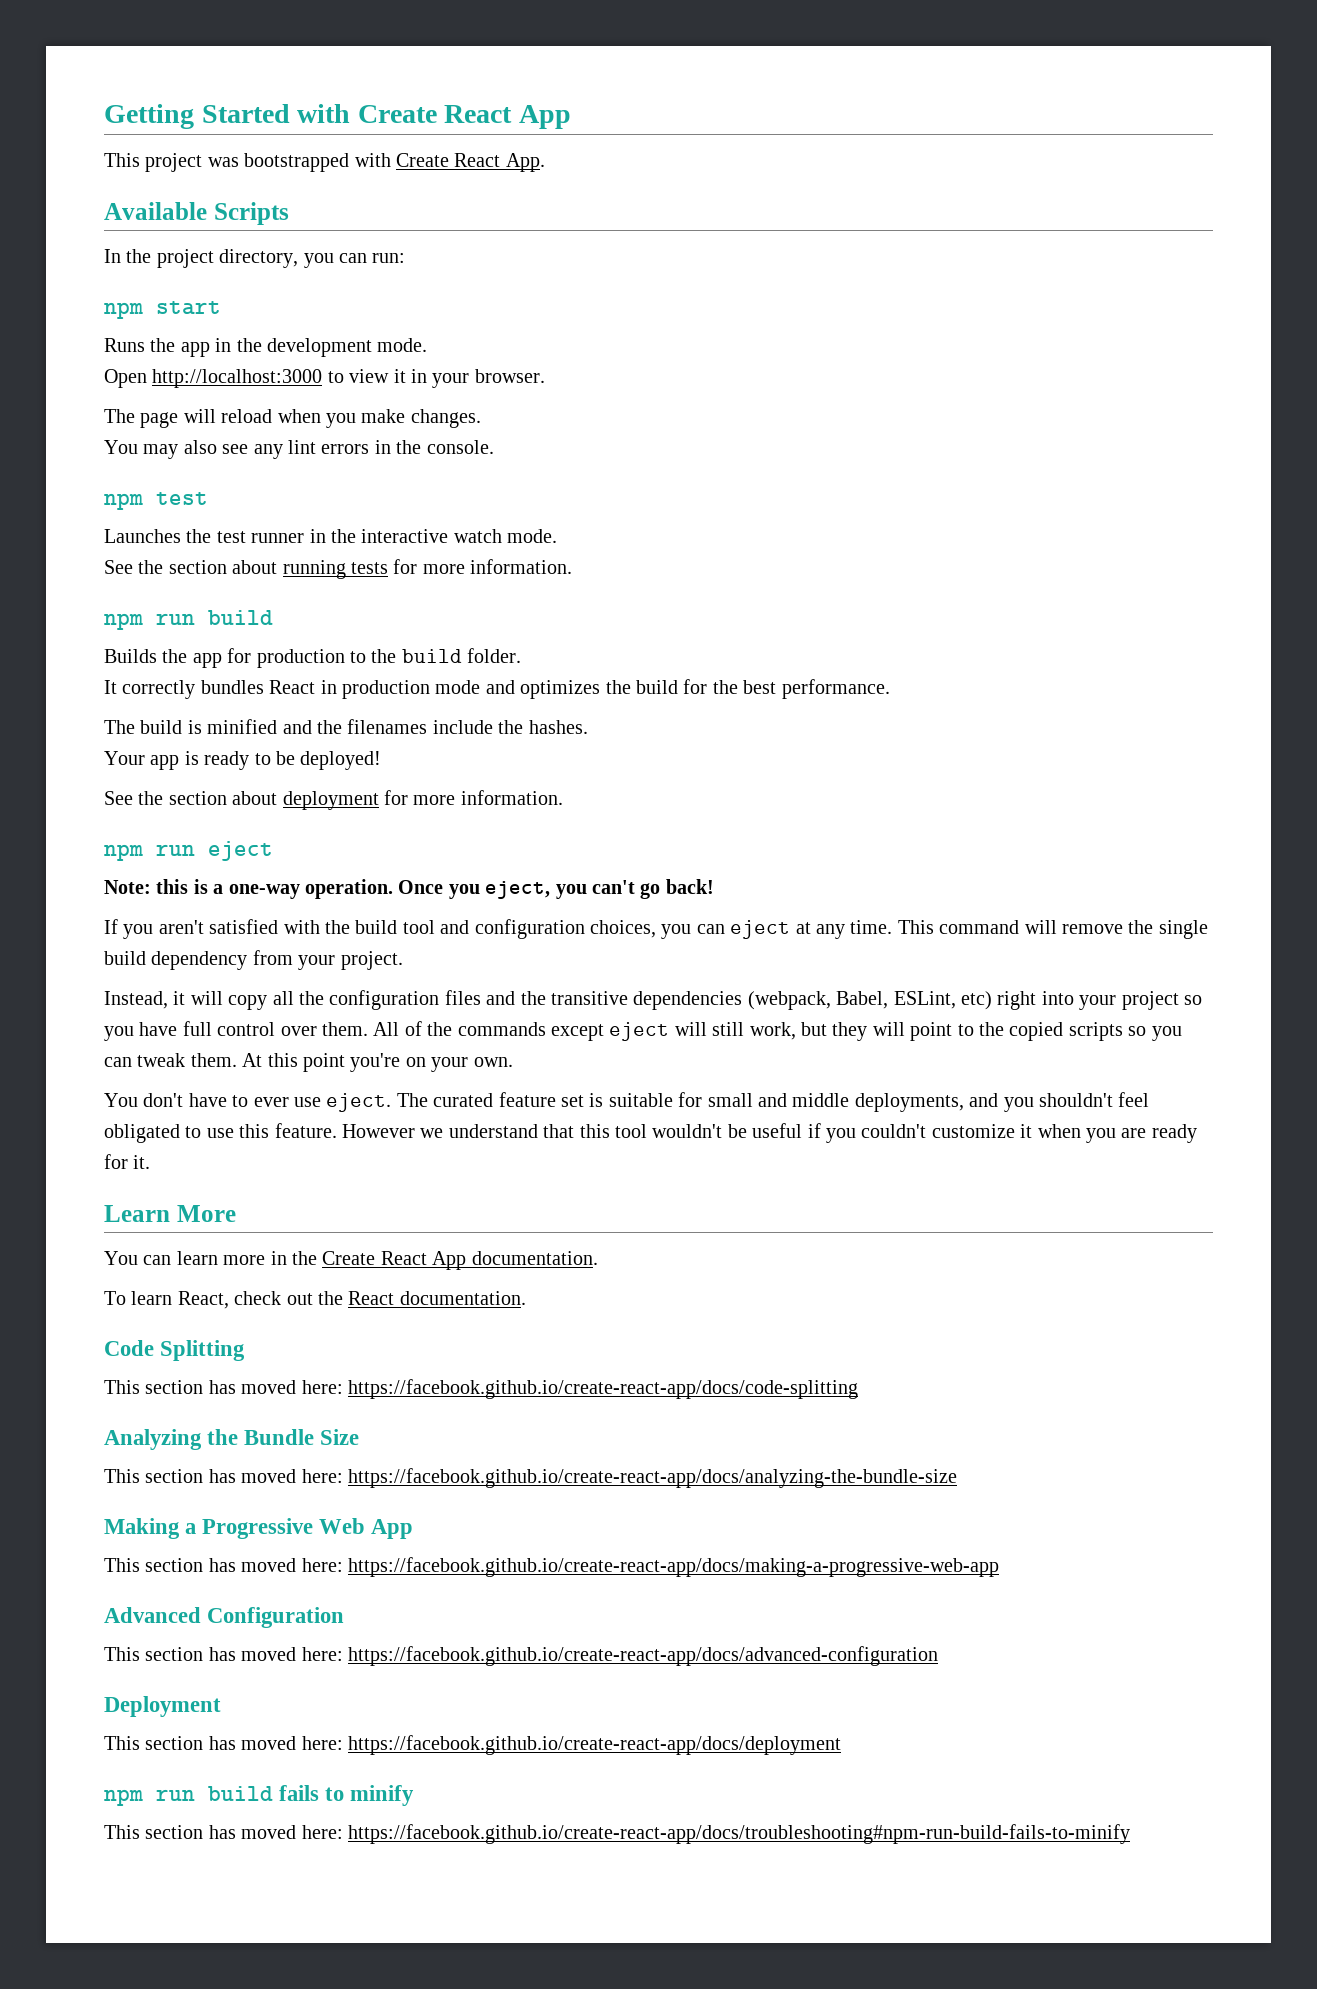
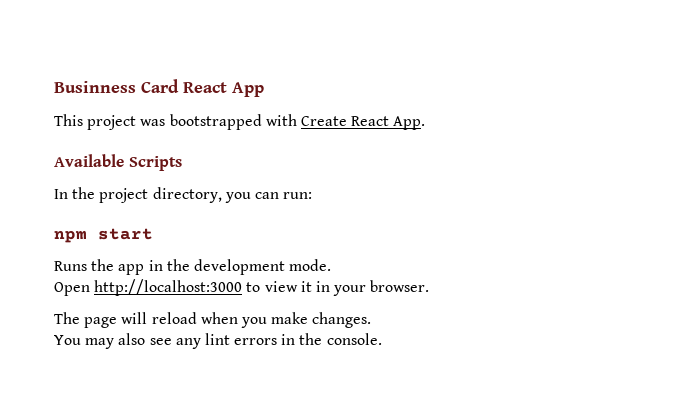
- Getting Started with Create React App
+ Businness Card React App
- npm test
- Launches the test runner in the interactive watch mode.
- See the section about running tests for more information.
- npm run build
- Builds the app for production to the build folder.
- It correctly bundles React in production mode and optimizes the build for the best performance.
- The build is minified and the filenames include the hashes.
- Your app is ready to be deployed!
- See the section about deployment for more information.
- npm run eject
- Note: this is a one-way operation. Once you eject, you can't go back!
- If you aren't satisfied with the build tool and configuration choices, you can eject at any time. This command will remove the single build dependency from your project.
- Instead, it will copy all the configuration files and the transitive dependencies (webpack, Babel, ESLint, etc) right into your project so you have full control over them. All of the commands except eject will still work, but they will point to the copied scripts so you can tweak them. At this point you're on your own.
- You don't have to ever use eject. The curated feature set is suitable for small and middle deployments, and you shouldn't feel obligated to use this feature. However we understand that this tool wouldn't be useful if you couldn't customize it when you are ready for it.
- Learn More
- You can learn more in the Create React App documentation.
- To learn React, check out the React documentation.
- Code Splitting
- This section has moved here: https://facebook.github.io/create-react-app/docs/code-splitting
- Analyzing the Bundle Size
- This section has moved here: https://facebook.github.io/create-react-app/docs/analyzing-the-bundle-size
- Making a Progressive Web App
- This section has moved here: https://facebook.github.io/create-react-app/docs/making-a-progressive-web-app
- Advanced Configuration
- This section has moved here: https://facebook.github.io/create-react-app/docs/advanced-configuration
- Deployment
- This section has moved here: https://facebook.github.io/create-react-app/docs/deployment
- npm run build fails to minify
- This section has moved here: https://facebook.github.io/create-react-app/docs/troubleshooting#npm-run-build-fails-to-minify

